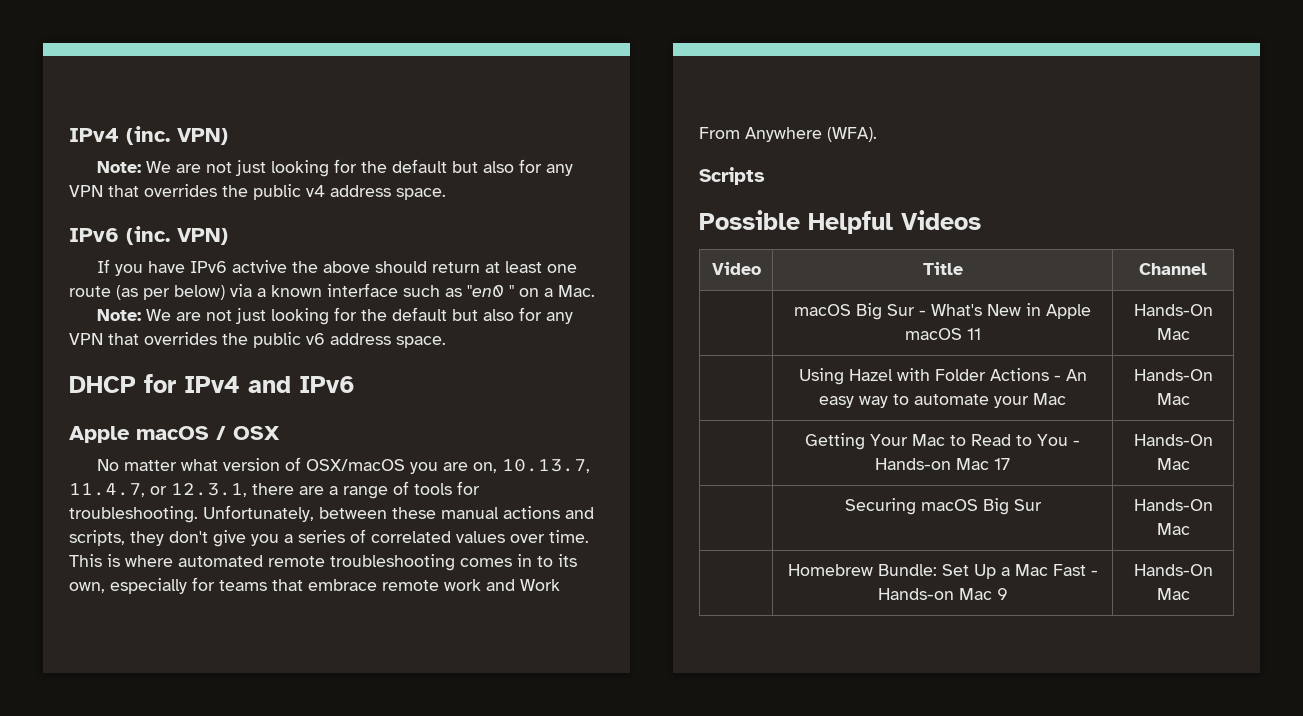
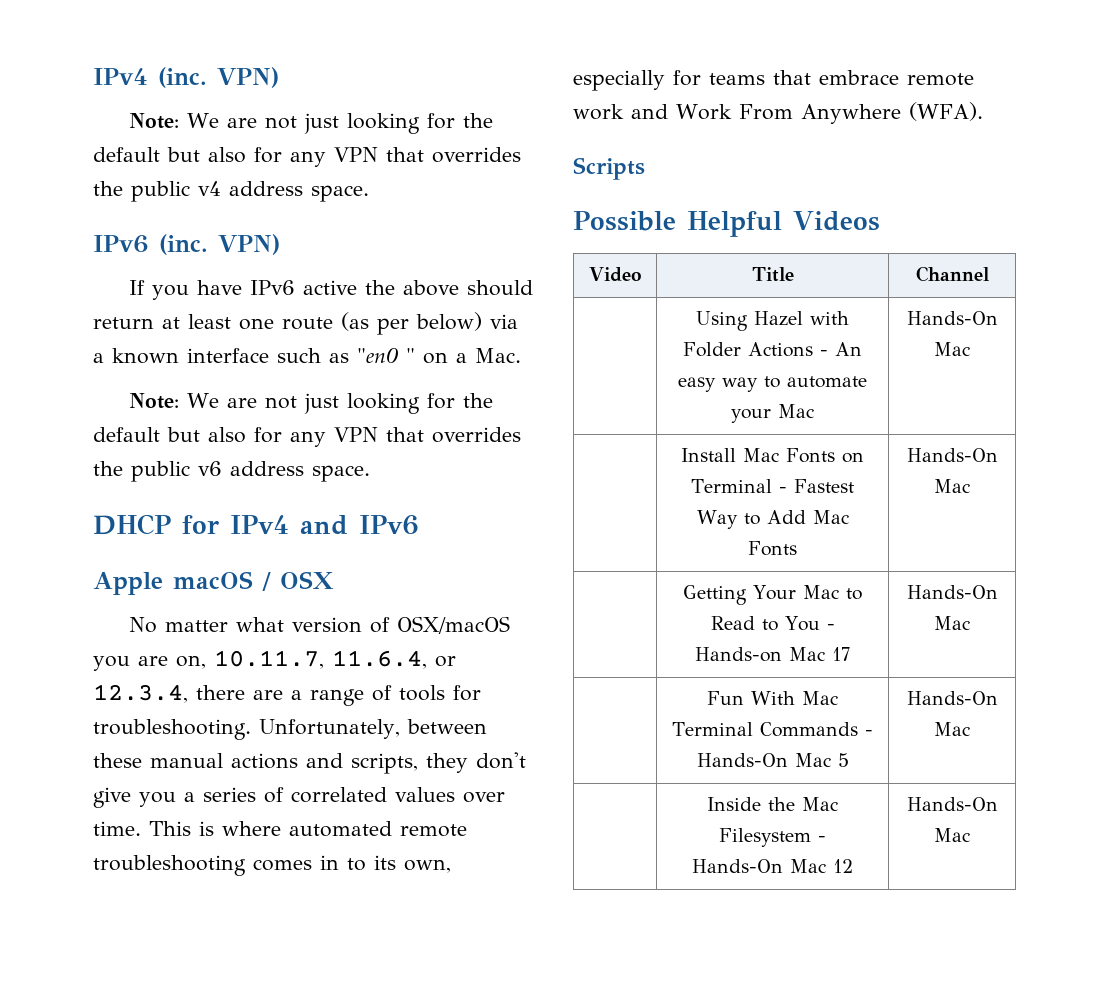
- If you have IPv6 actvive the above should return at least one route (as per below) via a known interface such as "en0 " on a Mac.
+ If you have IPv6 active the above should return at least one route (as per below) via a known interface such as "en0 " on a Mac.
- No matter what version of OSX/macOS you are on, 10.13.7, 11.4.7, or 12.3.1, there are a range of tools for troubleshooting.
+ No matter what version of OSX/macOS you are on, 10.11.7, 11.6.4, or 12.3.4, there are a range of tools for troubleshooting.
- | macOS Big Sur - What's New in Apple macOS 11 | Hands-On Mac
+ | Install Mac Fonts on Terminal - Fastest Way to Add Mac Fonts | Hands-On Mac
- | Securing macOS Big Sur | Hands-On Mac
- | Homebrew Bundle: Set Up a Mac Fast - Hands-on Mac 9 | Hands-On Mac
+ | Fun With Mac Terminal Commands - Hands-On Mac 5 | Hands-On Mac
+ | Inside the Mac Filesystem - Hands-On Mac 12 | Hands-On Mac

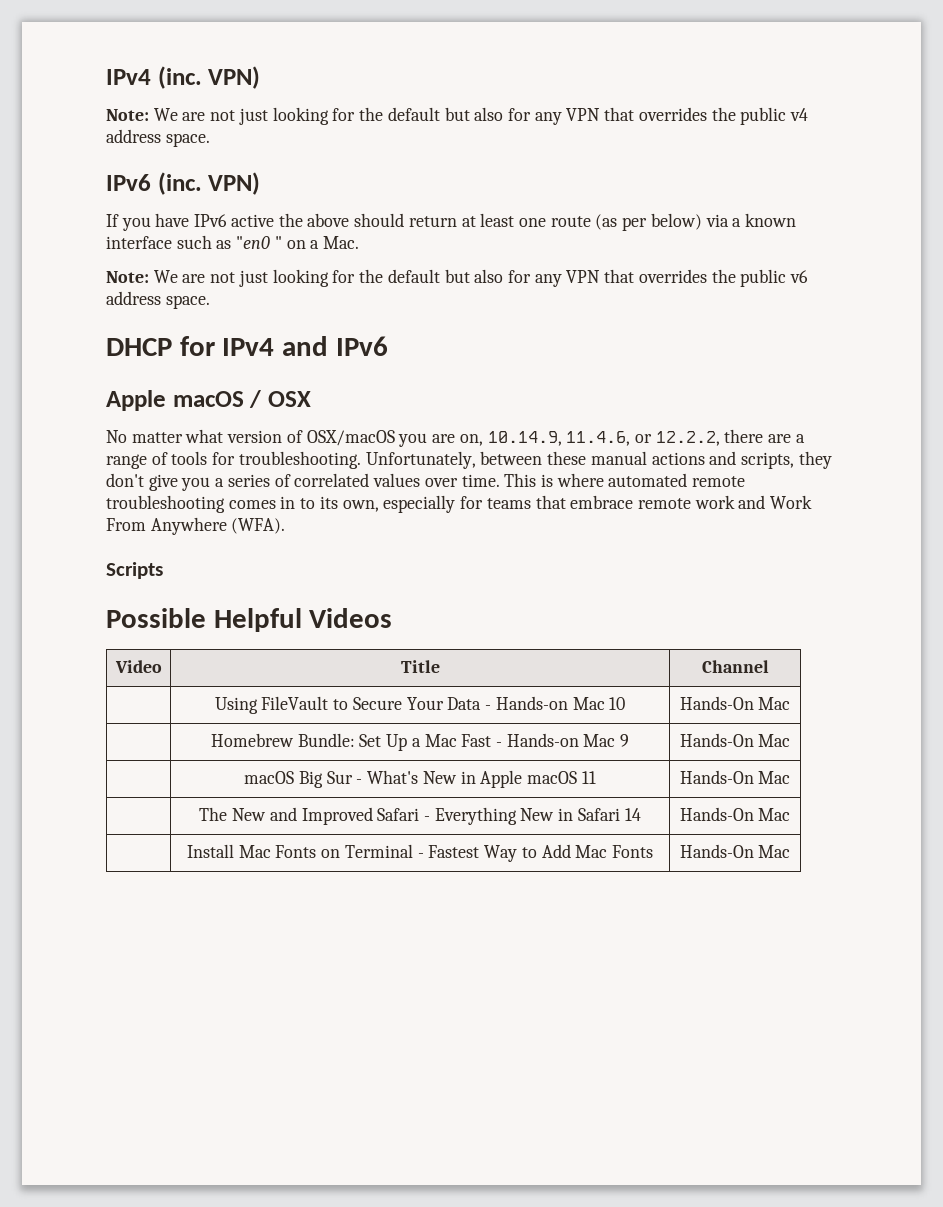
- No matter what version of OSX/macOS you are on, 10.11.7, 11.6.4, or 12.3.4, there are a range of tools for troubleshooting.
+ No matter what version of OSX/macOS you are on, 10.14.9, 11.4.6, or 12.2.2, there are a range of tools for troubleshooting.
- | Using Hazel with Folder Actions - An easy way to automate your Mac | Hands-On Mac
+ | Using FileVault to Secure Your Data - Hands-on Mac 10 | Hands-On Mac
+ | Homebrew Bundle: Set Up a Mac Fast - Hands-on Mac 9 | Hands-On Mac
+ | macOS Big Sur - What's New in Apple macOS 11 | Hands-On Mac
+ | The New and Improved Safari - Everything New in Safari 14 | Hands-On Mac
- | Getting Your Mac to Read to You - Hands-on Mac 17 | Hands-On Mac
- | Fun With Mac Terminal Commands - Hands-On Mac 5 | Hands-On Mac
- | Inside the Mac Filesystem - Hands-On Mac 12 | Hands-On Mac

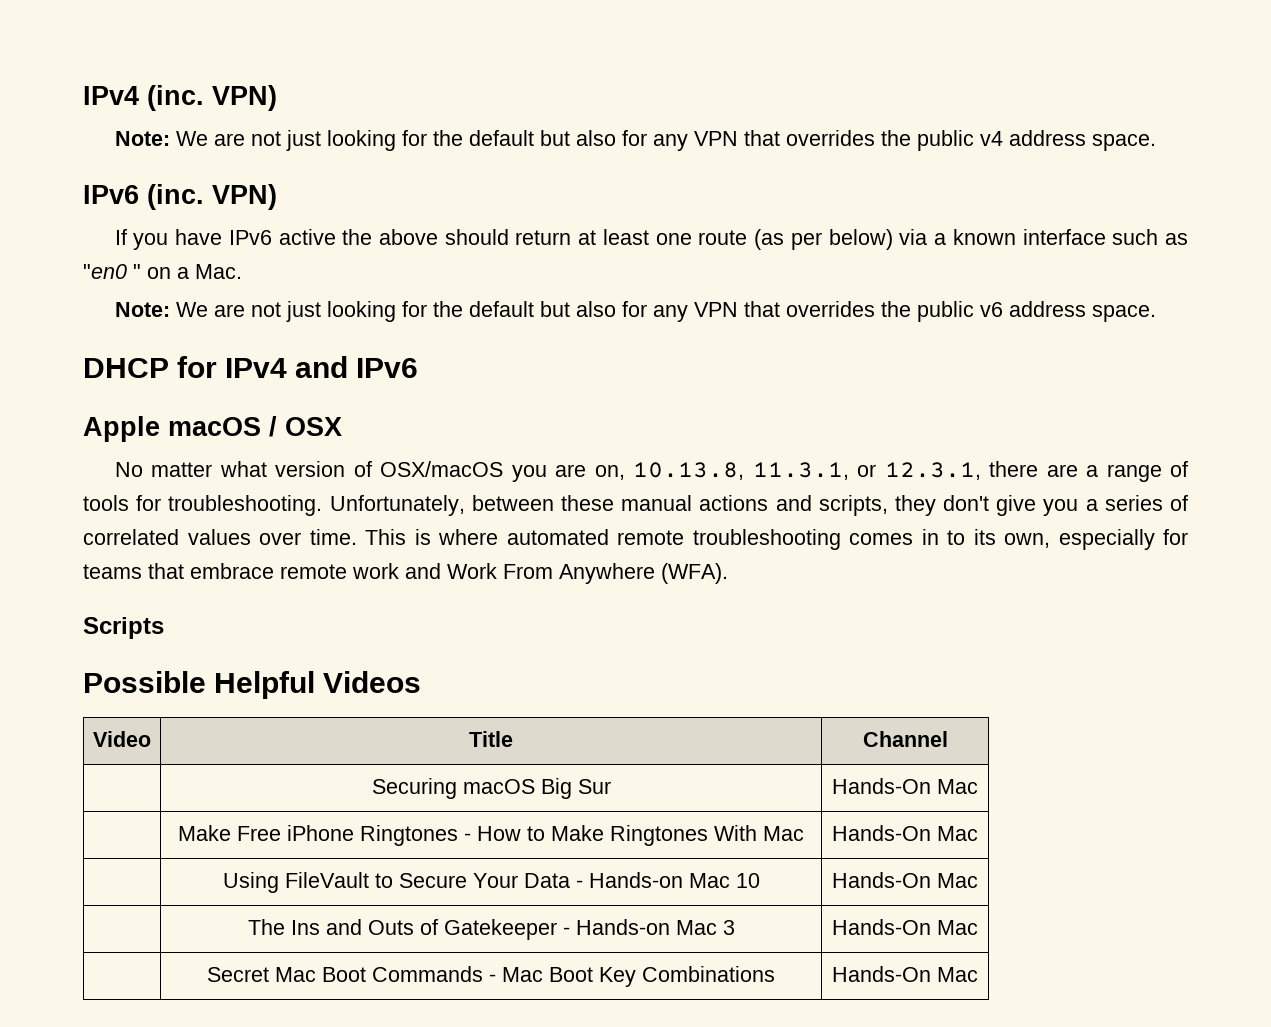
- No matter what version of OSX/macOS you are on, 10.14.9, 11.4.6, or 12.2.2, there are a range of tools for troubleshooting.
+ No matter what version of OSX/macOS you are on, 10.13.8, 11.3.1, or 12.3.1, there are a range of tools for troubleshooting.
+ | Securing macOS Big Sur | Hands-On Mac
+ | Make Free iPhone Ringtones - How to Make Ringtones With Mac | Hands-On Mac
- | Homebrew Bundle: Set Up a Mac Fast - Hands-on Mac 9 | Hands-On Mac
- | macOS Big Sur - What's New in Apple macOS 11 | Hands-On Mac
- | The New and Improved Safari - Everything New in Safari 14 | Hands-On Mac
- | Install Mac Fonts on Terminal - Fastest Way to Add Mac Fonts | Hands-On Mac
+ | The Ins and Outs of Gatekeeper - Hands-on Mac 3 | Hands-On Mac
+ | Secret Mac Boot Commands - Mac Boot Key Combinations | Hands-On Mac

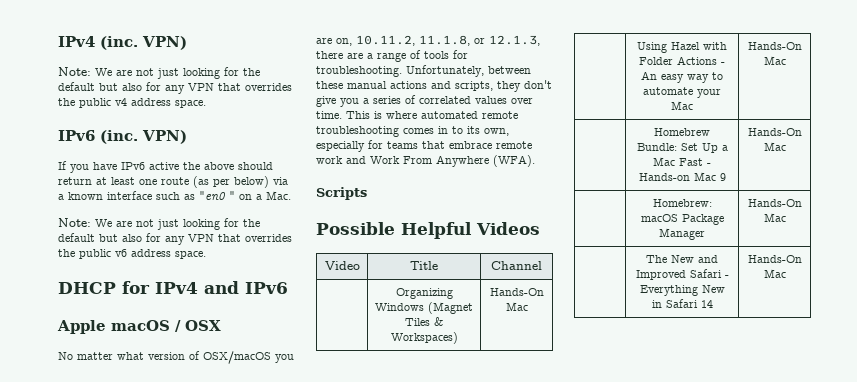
- No matter what version of OSX/macOS you are on, 10.13.8, 11.3.1, or 12.3.1, there are a range of tools for troubleshooting.
+ No matter what version of OSX/macOS you are on, 10.11.2, 11.1.8, or 12.1.3, there are a range of tools for troubleshooting.
- | Securing macOS Big Sur | Hands-On Mac
- | Make Free iPhone Ringtones - How to Make Ringtones With Mac | Hands-On Mac
- | Using FileVault to Secure Your Data - Hands-on Mac 10 | Hands-On Mac
- | The Ins and Outs of Gatekeeper - Hands-on Mac 3 | Hands-On Mac
- | Secret Mac Boot Commands - Mac Boot Key Combinations | Hands-On Mac
+ | Organizing Windows (Magnet Tiles & Workspaces) | Hands-On Mac
+ | Using Hazel with Folder Actions - An easy way to automate your Mac | Hands-On Mac
+ | Homebrew Bundle: Set Up a Mac Fast - Hands-on Mac 9 | Hands-On Mac
+ | Homebrew: macOS Package Manager | Hands-On Mac
+ | The New and Improved Safari - Everything New in Safari 14 | Hands-On Mac

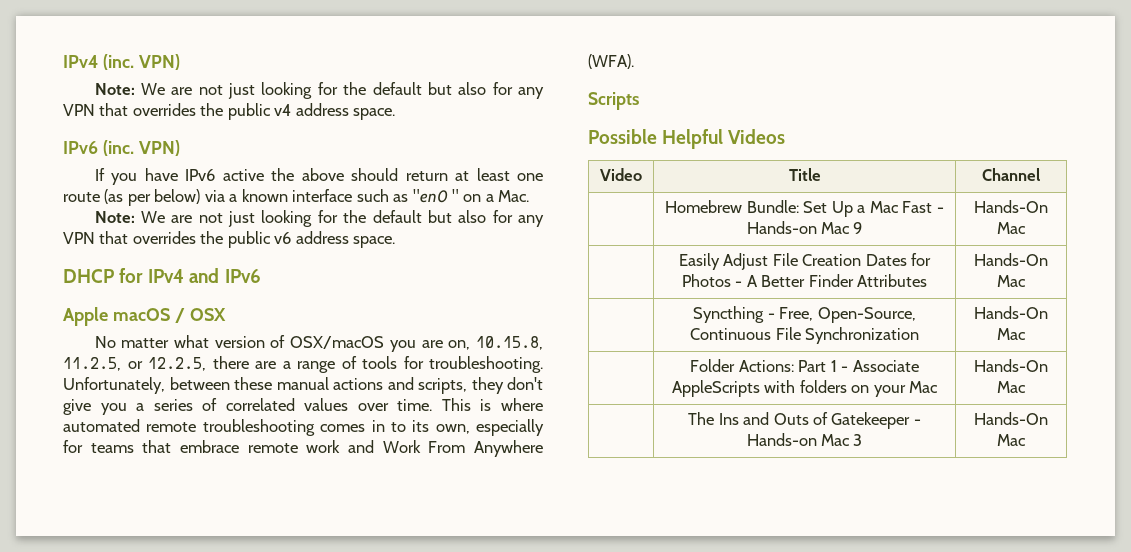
- No matter what version of OSX/macOS you are on, 10.11.2, 11.1.8, or 12.1.3, there are a range of tools for troubleshooting.
+ No matter what version of OSX/macOS you are on, 10.15.8, 11.2.5, or 12.2.5, there are a range of tools for troubleshooting.
- | Organizing Windows (Magnet Tiles & Workspaces) | Hands-On Mac
- | Using Hazel with Folder Actions - An easy way to automate your Mac | Hands-On Mac
- | Homebrew: macOS Package Manager | Hands-On Mac
- | The New and Improved Safari - Everything New in Safari 14 | Hands-On Mac
+ | Easily Adjust File Creation Dates for Photos - A Better Finder Attributes | Hands-On Mac
+ | Syncthing - Free, Open-Source, Continuous File Synchronization | Hands-On Mac
+ | Folder Actions: Part 1 - Associate AppleScripts with folders on your Mac | Hands-On Mac
+ | The Ins and Outs of Gatekeeper - Hands-on Mac 3 | Hands-On Mac

